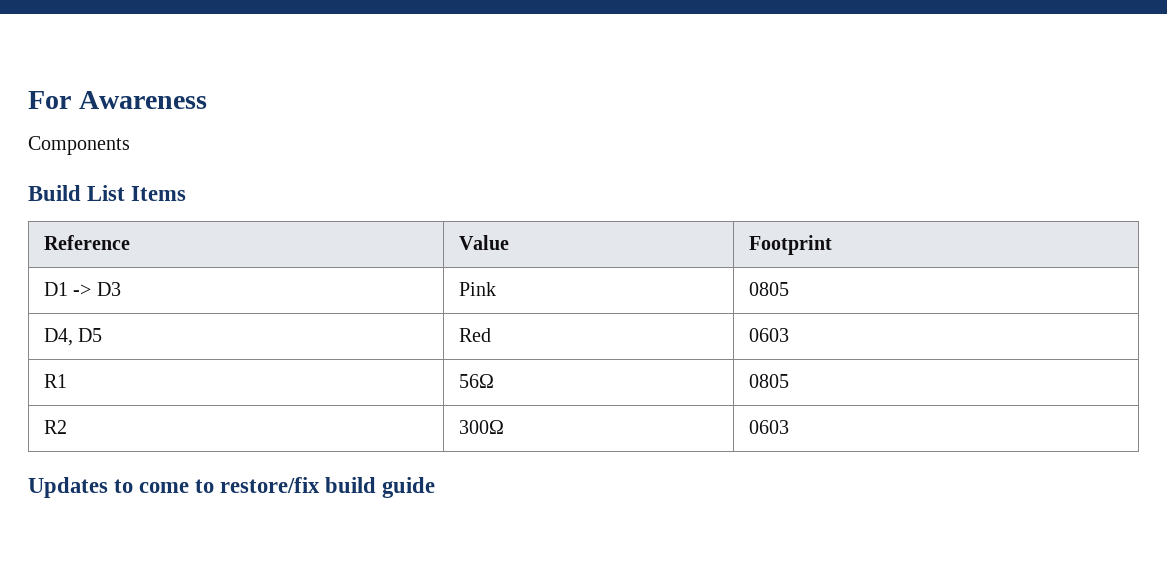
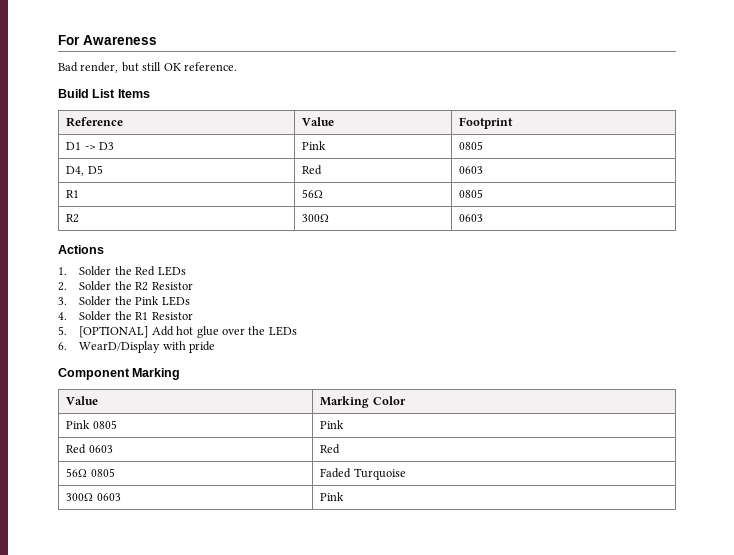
- Components
+ Bad render, but still OK reference.
- Updates to come to restore/fix build guide
+ Actions
+ 1. Solder the Red LEDs
+ 2. Solder the R2 Resistor
+ 3. Solder the Pink LEDs
+ 4. Solder the R1 Resistor
+ 5. [OPTIONAL] Add hot glue over the LEDs
+ 6. WearD/Display with pride
+ Component Marking
+ Value | Marking Color
+ Pink 0805 | Pink
+ Red 0603 | Red
+ 56Ω 0805 | Faded Turquoise
+ 300Ω 0603 | Pink

